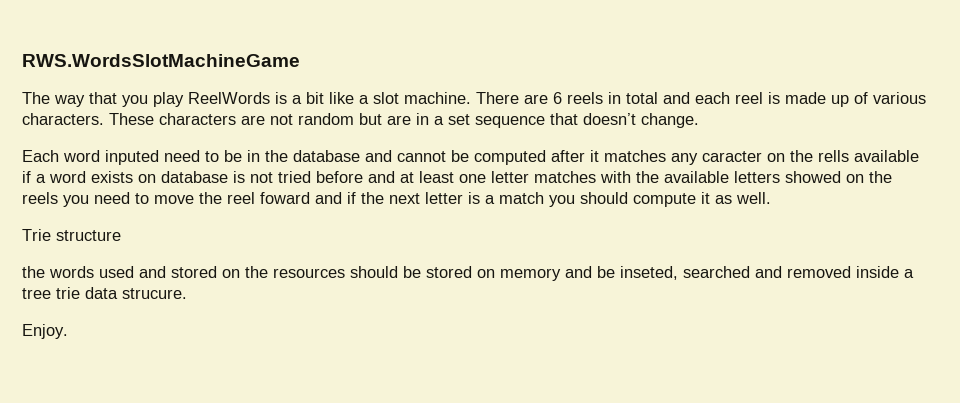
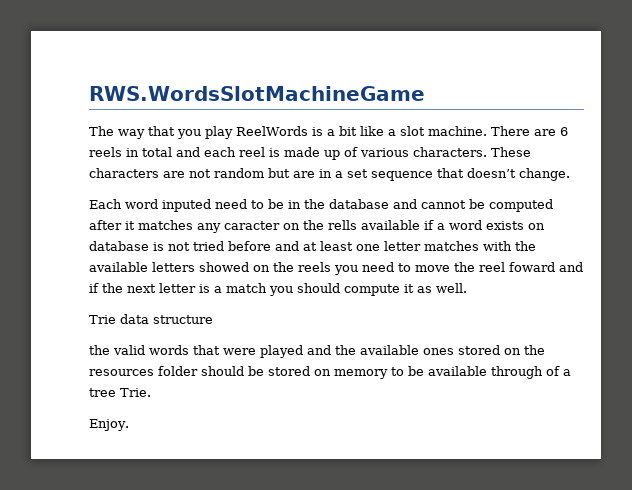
- Trie structure
+ Trie data structure
- the words used and stored on the resources should be stored on memory and be inseted, searched and removed inside a tree trie data strucure.
+ the valid words that were played and the available ones stored on the resources folder should be stored on memory to be available through of a tree Trie.

